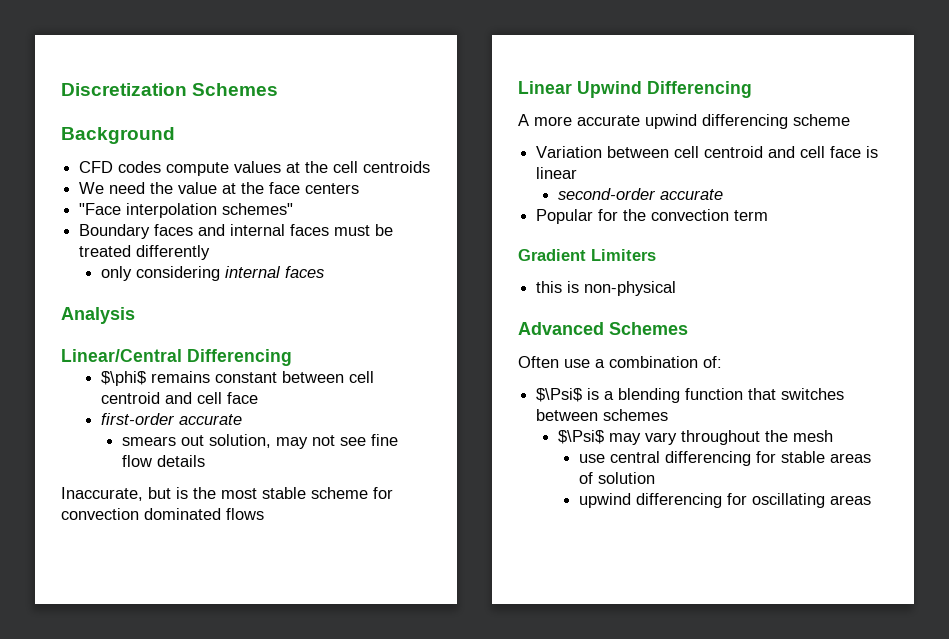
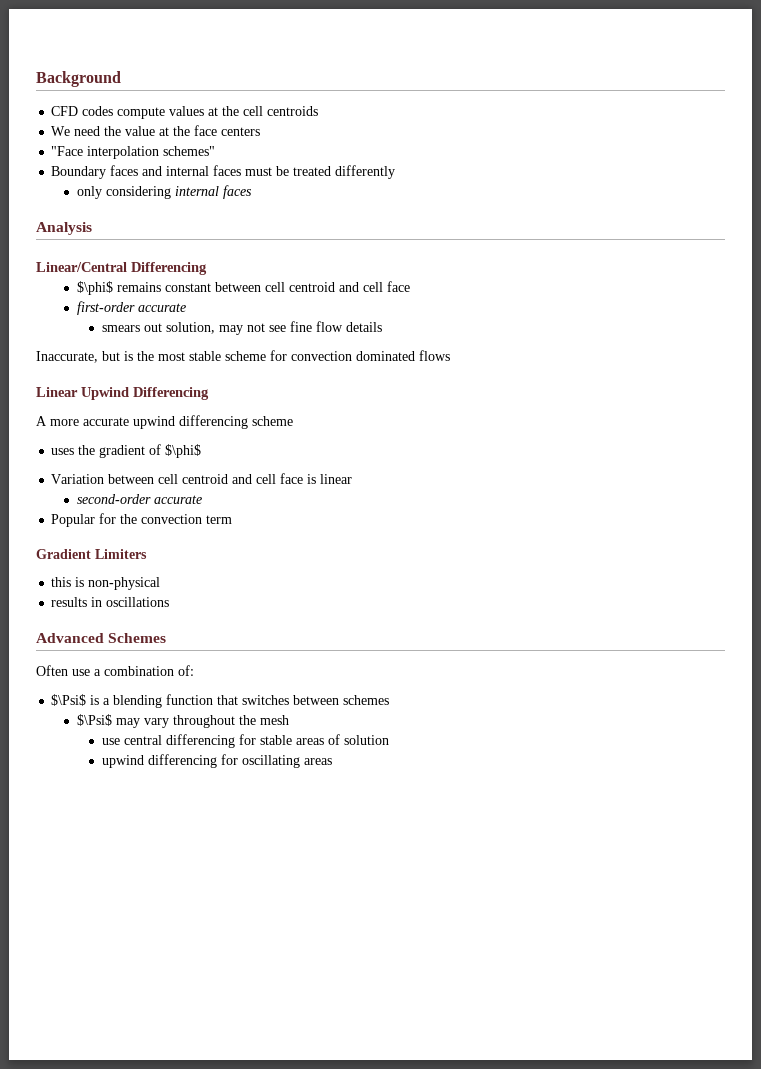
- Discretization Schemes
+ uses the gradient of $\phi$
+ results in oscillations

